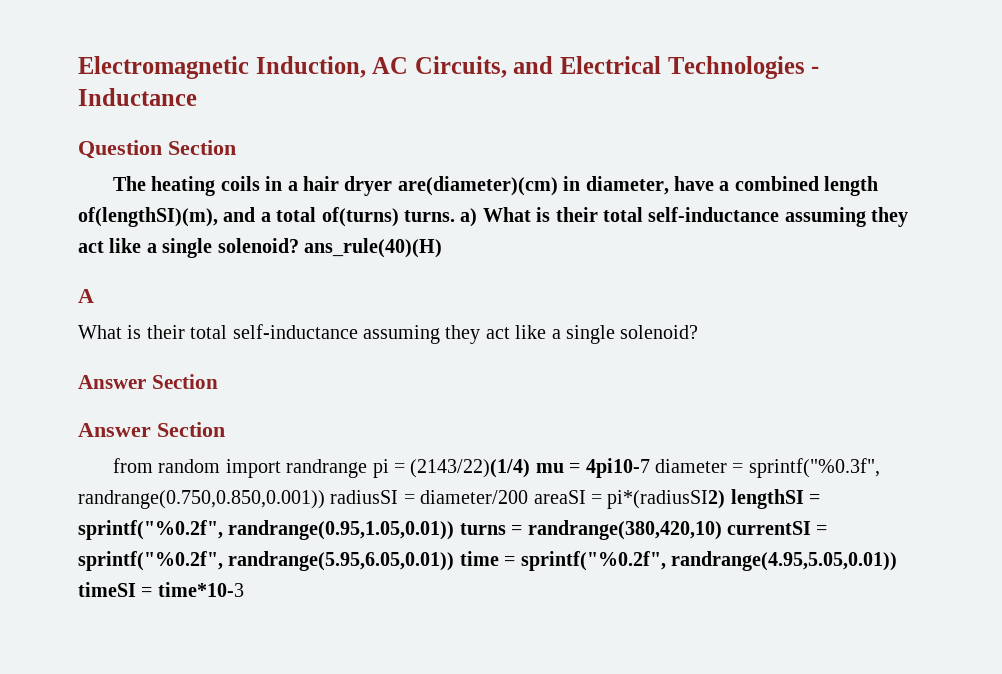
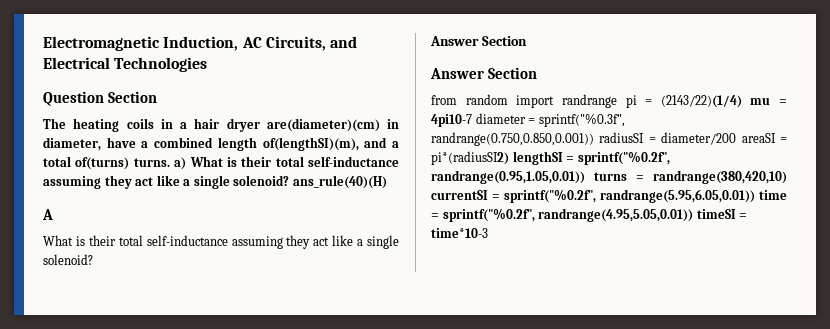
- Electromagnetic Induction, AC Circuits, and Electrical Technologies - Inductance
+ Electromagnetic Induction, AC Circuits, and Electrical Technologies

